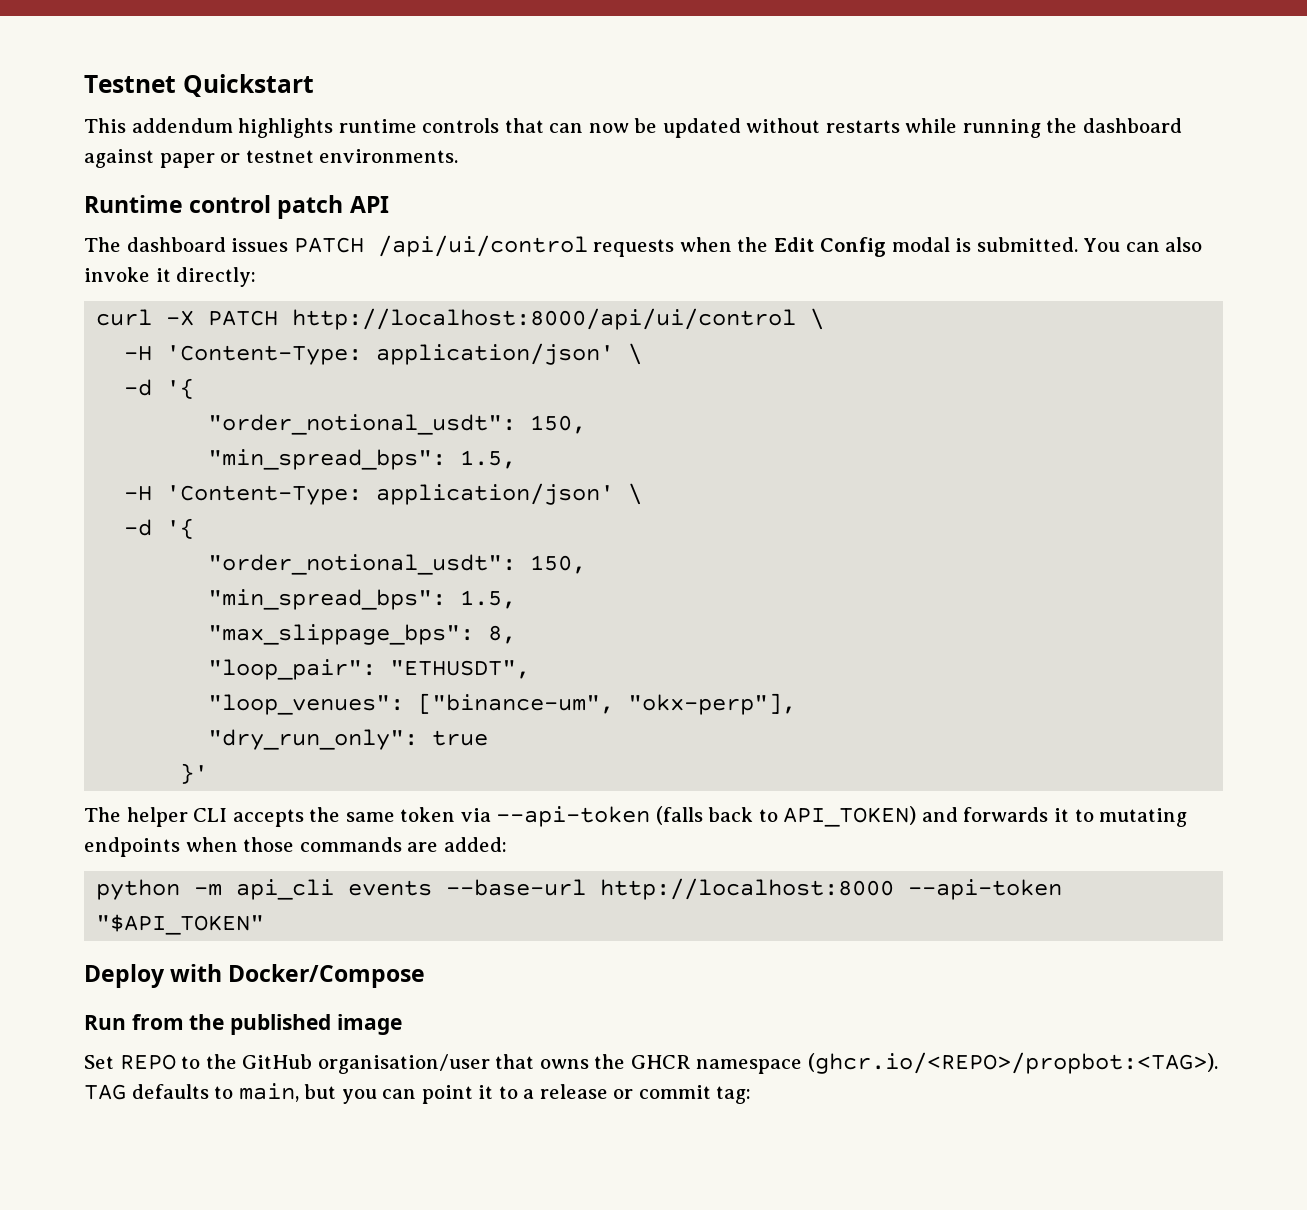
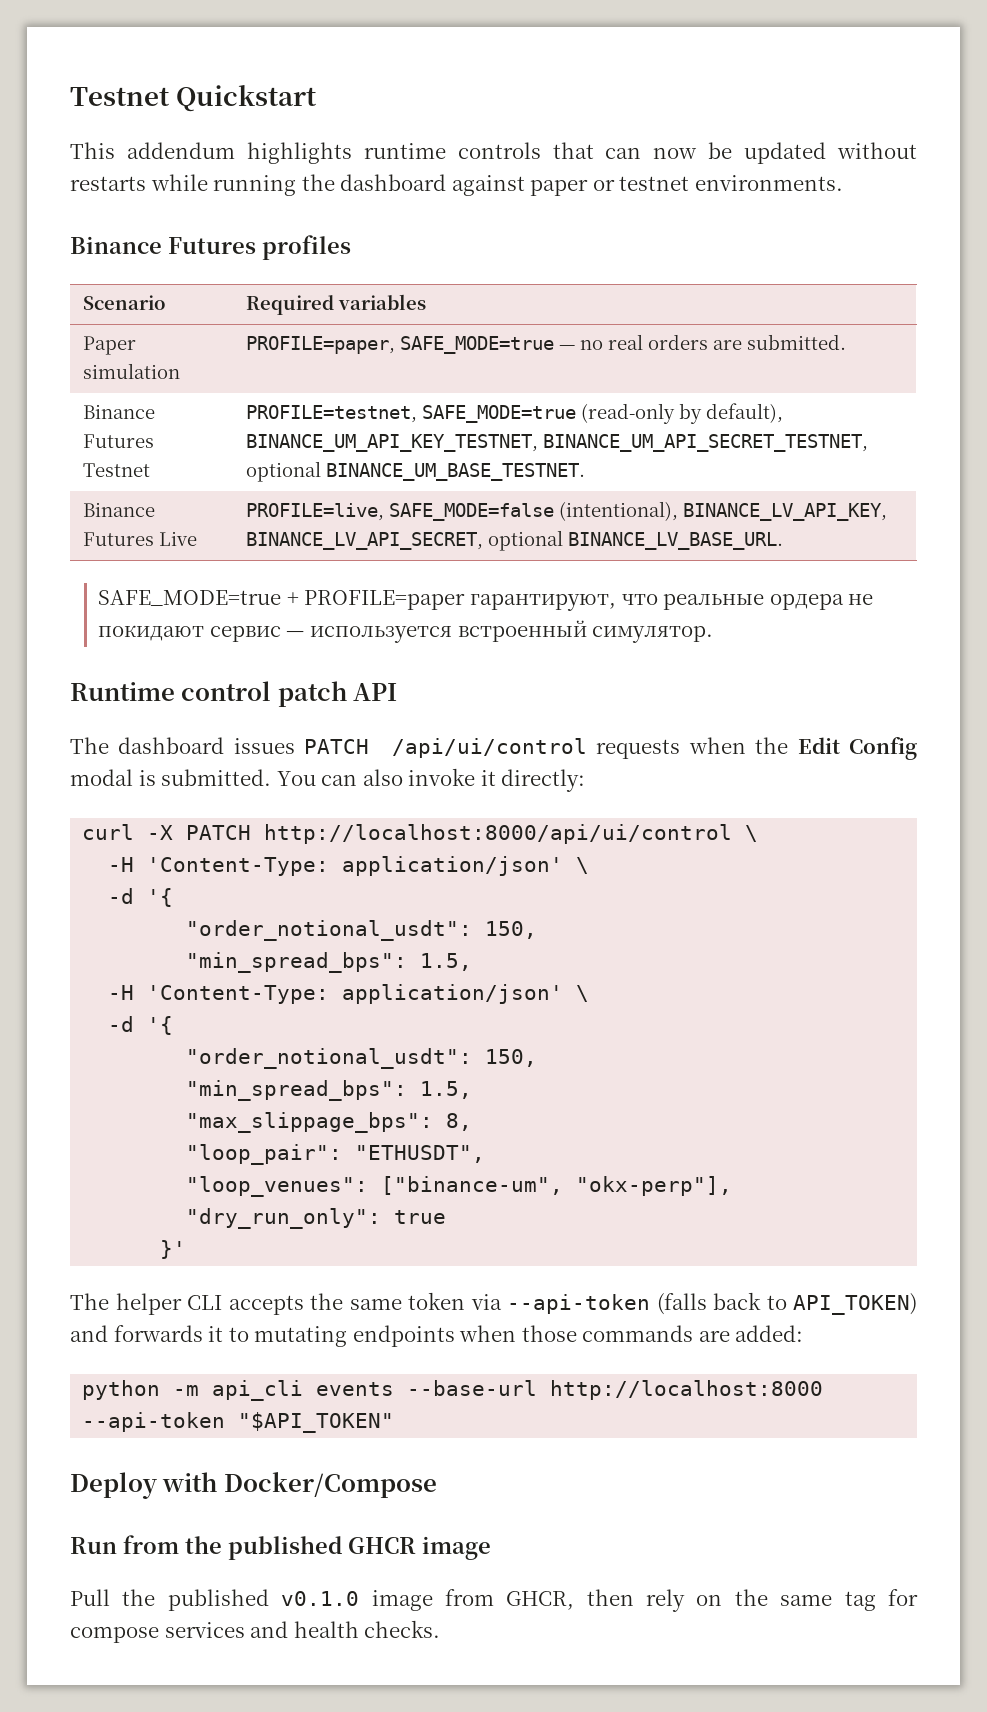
+ Binance Futures profiles
+ Scenario | Required variables
+ Paper simulation | PROFILE=paper, SAFE_MODE=true — no real orders are submitted.
+ Binance Futures Testnet | PROFILE=testnet, SAFE_MODE=true (read-only by default), BINANCE_UM_API_KEY_TESTNET, BINANCE_UM_API_SECRET_TESTNET, optional BINANCE_UM_BASE_TESTNET.
+ Binance Futures Live | PROFILE=live, SAFE_MODE=false (intentional), BINANCE_LV_API_KEY, BINANCE_LV_API_SECRET, optional BINANCE_LV_BASE_URL.
+ SAFE_MODE=true + PROFILE=paper гарантируют, что реальные ордера не покидают сервис — используется встроенный симулятор.
- Run from the published image
+ Run from the published GHCR image
- Set REPO to the GitHub organisation/user that owns the GHCR namespace (ghcr.io/<REPO>/propbot:<TAG>). TAG defaults to main, but you can point it to a release or commit tag:
+ Pull the published v0.1.0 image from GHCR, then rely on the same tag for compose services and health checks.

